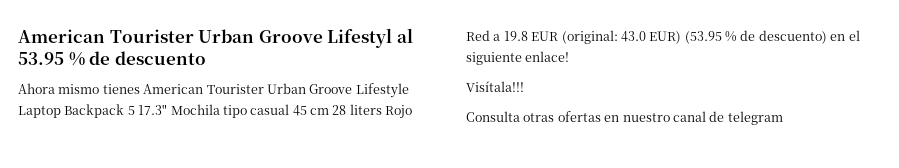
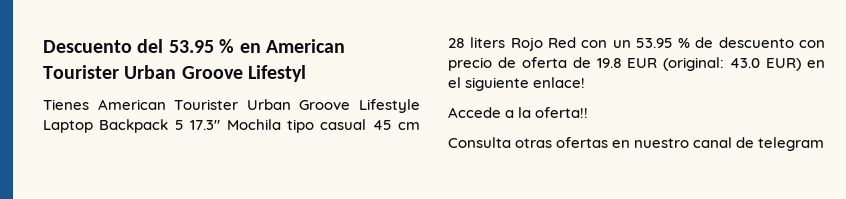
- American Tourister Urban Groove Lifestyl al 53.95 % de descuento
- Ahora mismo tienes American Tourister Urban Groove Lifestyle Laptop Backpack 5 17.3" Mochila tipo casual 45 cm 28 liters Rojo Red a 19.8 EUR (original: 43.0 EUR) (53.95 % de descuento) en el siguiente enlace!
+ Descuento del 53.95 % en American Tourister Urban Groove Lifestyl
+ Tienes American Tourister Urban Groove Lifestyle Laptop Backpack 5 17.3" Mochila tipo casual 45 cm 28 liters Rojo Red con un 53.95 % de descuento con precio de oferta de 19.8 EUR (original: 43.0 EUR) en el siguiente enlace!
- Visítala!!!
+ Accede a la oferta!!

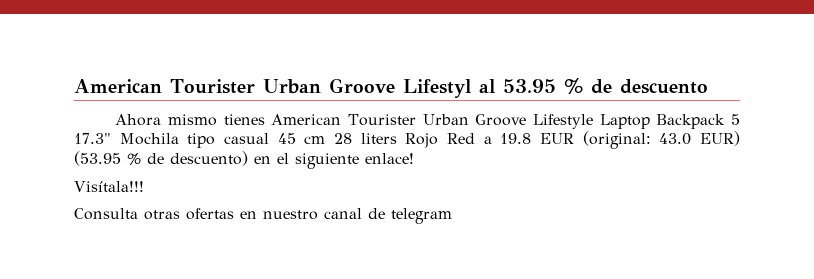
- Descuento del 53.95 % en American Tourister Urban Groove Lifestyl
- Tienes American Tourister Urban Groove Lifestyle Laptop Backpack 5 17.3" Mochila tipo casual 45 cm 28 liters Rojo Red con un 53.95 % de descuento con precio de oferta de 19.8 EUR (original: 43.0 EUR) en el siguiente enlace!
+ American Tourister Urban Groove Lifestyl al 53.95 % de descuento
+ Ahora mismo tienes American Tourister Urban Groove Lifestyle Laptop Backpack 5 17.3" Mochila tipo casual 45 cm 28 liters Rojo Red a 19.8 EUR (original: 43.0 EUR) (53.95 % de descuento) en el siguiente enlace!
- Accede a la oferta!!
+ Visítala!!!

